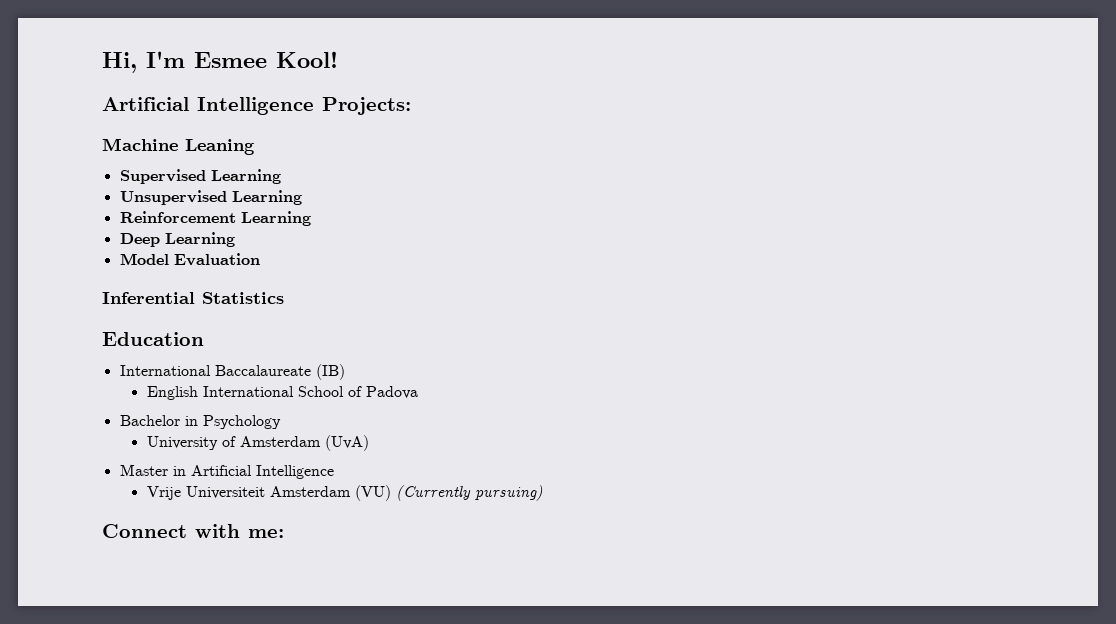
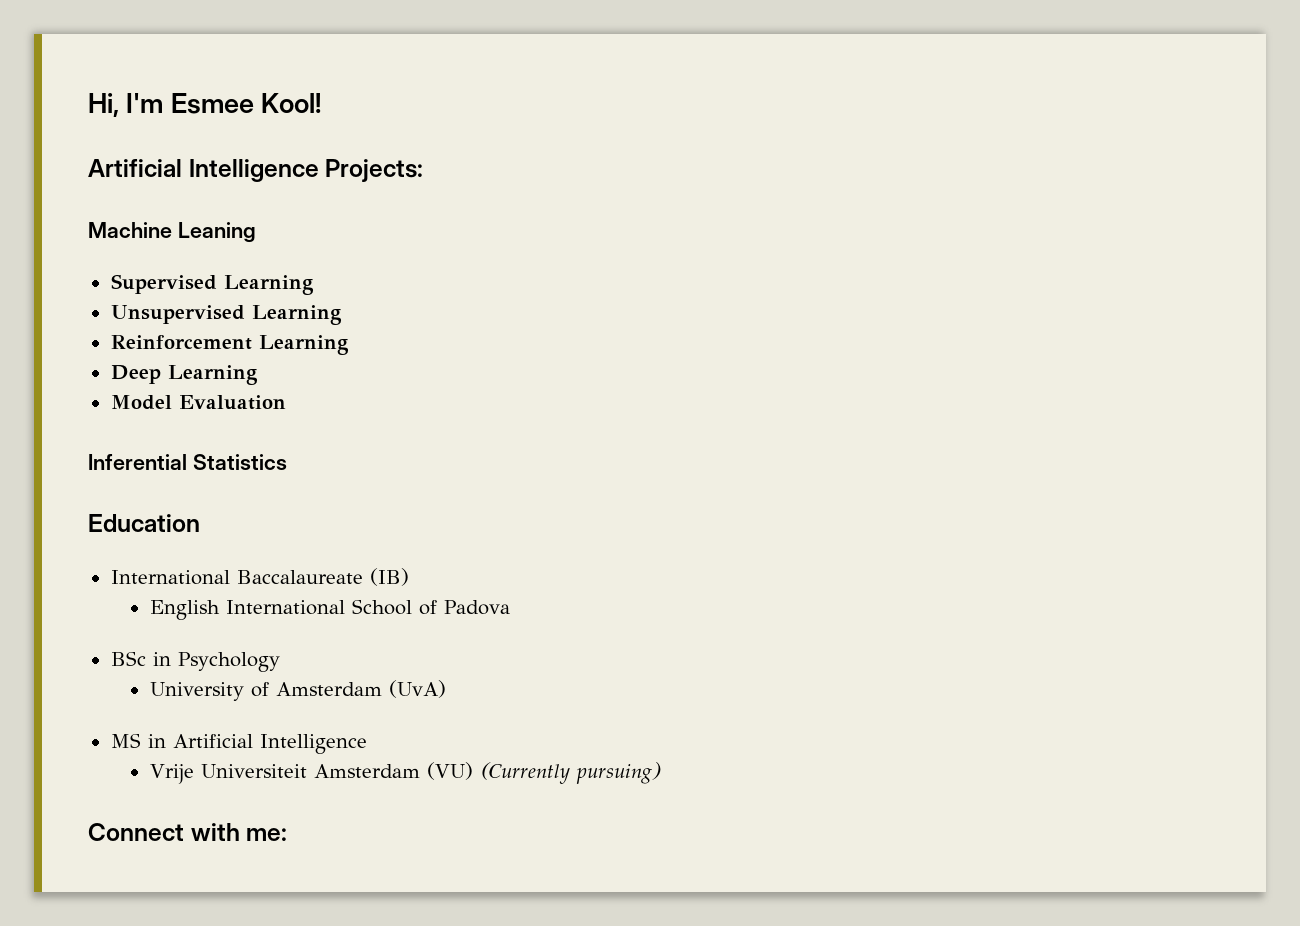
- Bachelor in Psychology
+ BSc in Psychology
- Master in Artificial Intelligence
+ MS in Artificial Intelligence

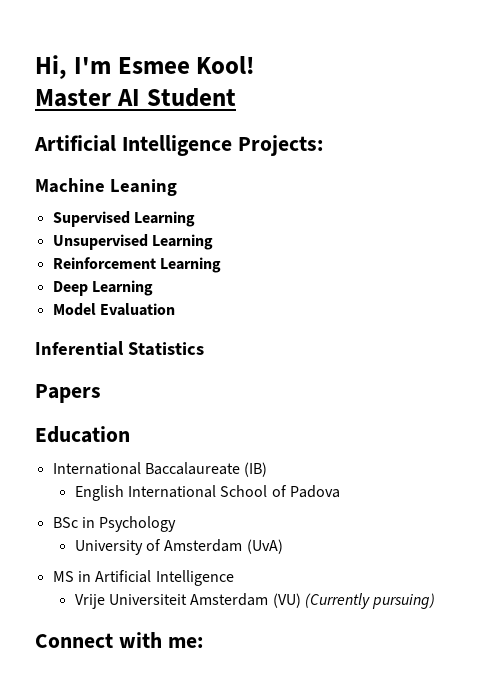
+ Master AI Student
+ Papers

